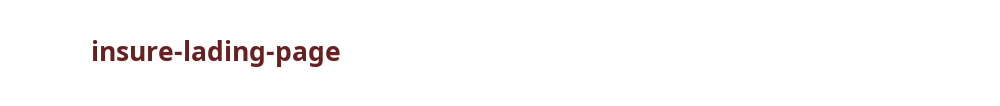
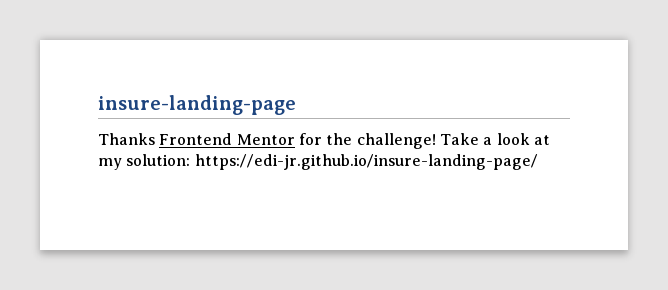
- insure-lading-page
+ insure-landing-page
+ Thanks Frontend Mentor for the challenge! Take a look at my solution: https://edi-jr.github.io/insure-landing-page/

